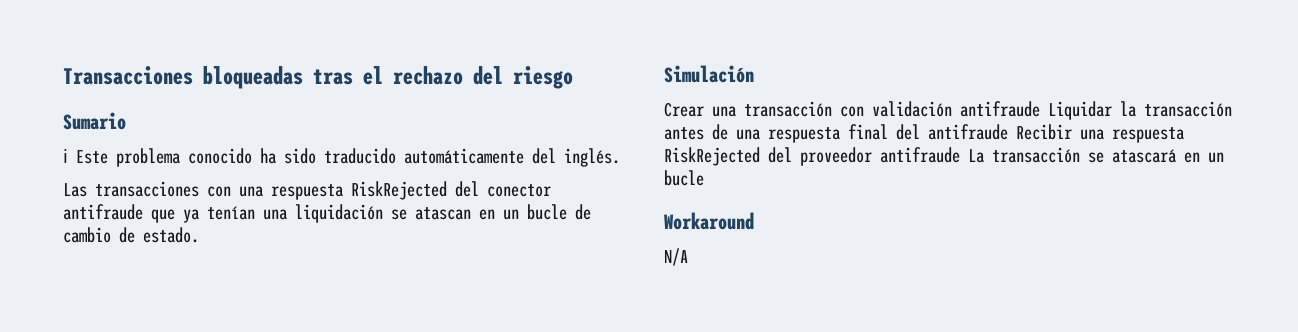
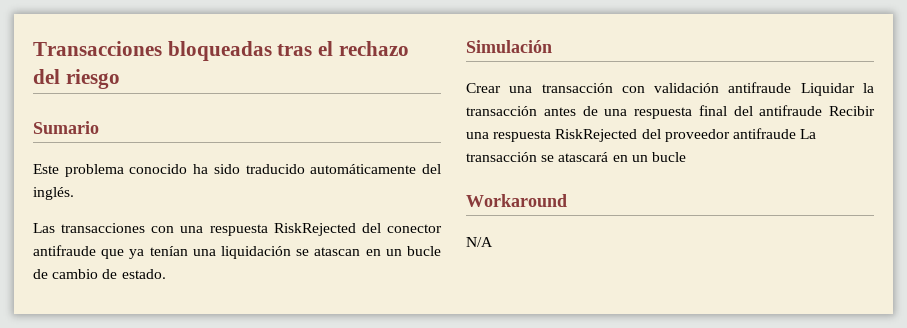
- ℹ Este problema conocido ha sido traducido automáticamente del inglés.
+ Este problema conocido ha sido traducido automáticamente del inglés.

